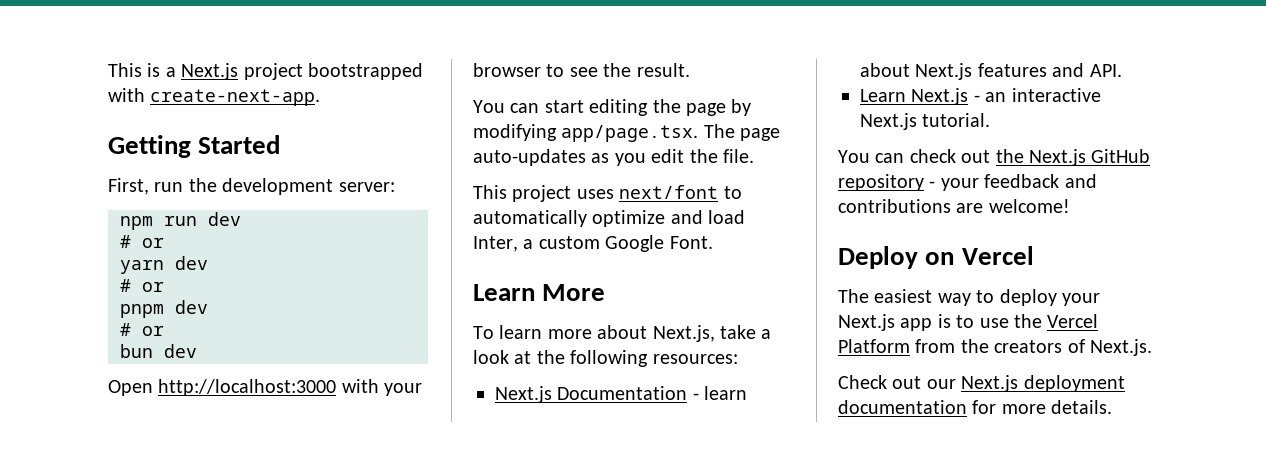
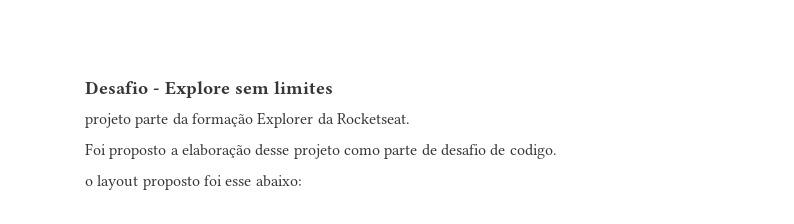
- This is a Next.js project bootstrapped with create-next-app.
- Getting Started
- First, run the development server:
- npm run dev
- # or
- yarn dev
- # or
- pnpm dev
- # or
- bun dev
- Open http://localhost:3000 with your browser to see the result.
- You can start editing the page by modifying app/page.tsx. The page auto-updates as you edit the file.
- This project uses next/font to automatically optimize and load Inter, a custom Google Font.
- Learn More
- To learn more about Next.js, take a look at the following resources:
- Next.js Documentation - learn about Next.js features and API.
- Learn Next.js - an interactive Next.js tutorial.
- You can check out the Next.js GitHub repository - your feedback and contributions are welcome!
- Deploy on Vercel
- The easiest way to deploy your Next.js app is to use the Vercel Platform from the creators of Next.js.
- Check out our Next.js deployment documentation for more details.
+ Desafio - Explore sem limites
+ projeto parte da formação Explorer da Rocketseat.
+ Foi proposto a elaboração desse projeto como parte de desafio de codigo.
+ o layout proposto foi esse abaixo:

